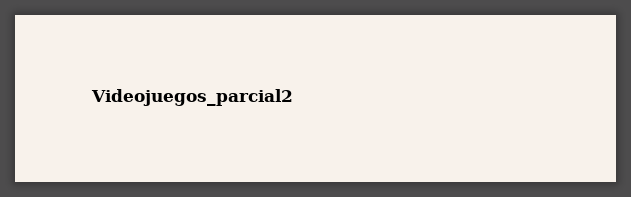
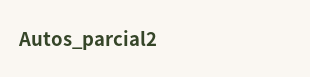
- Videojuegos_parcial2
+ Autos_parcial2

